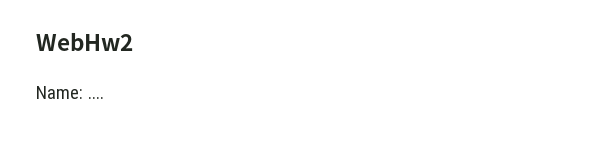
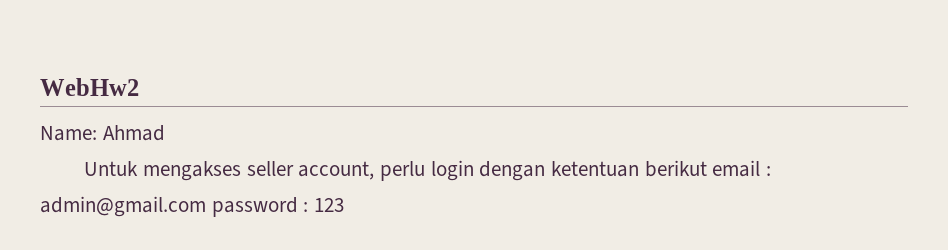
- Name: ....
+ Name: Ahmad
+ Untuk mengakses seller account, perlu login dengan ketentuan berikut email : admin@gmail.com password : 123

